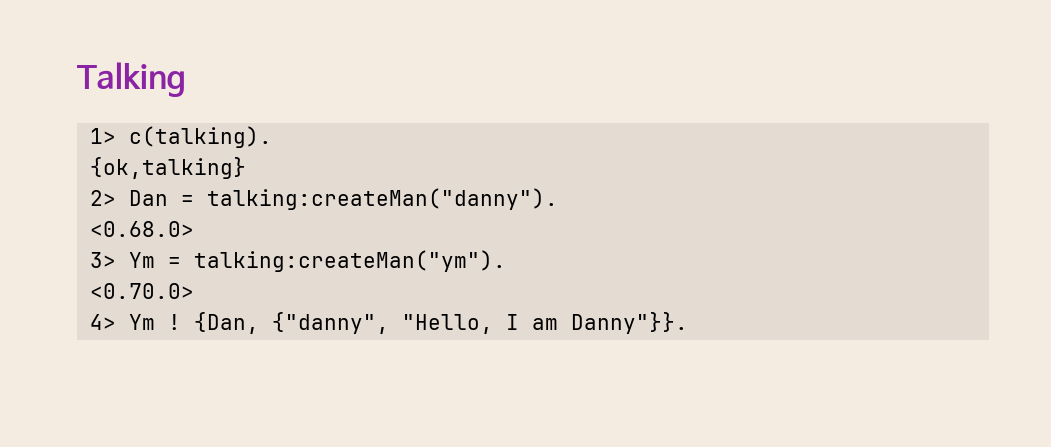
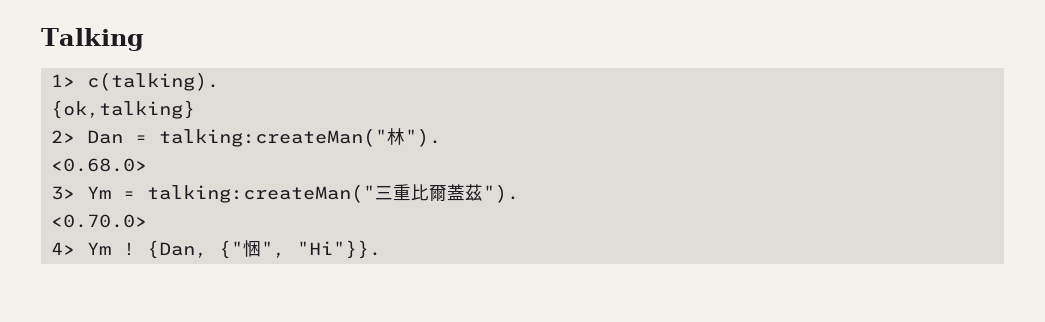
- 2> Dan = talking:createMan("danny").
+ 2> Dan = talking:createMan("林").
- 3> Ym = talking:createMan("ym").
+ 3> Ym = talking:createMan("三重比爾蓋茲").
- {Dan, {"danny", "Hello, I am Danny"}}.
+ {Dan, {"悃", "Hi"}}.

